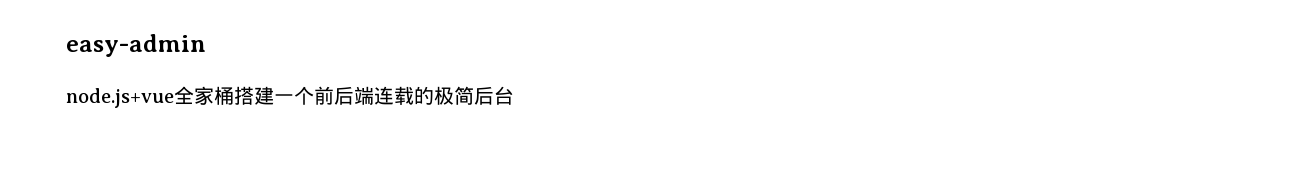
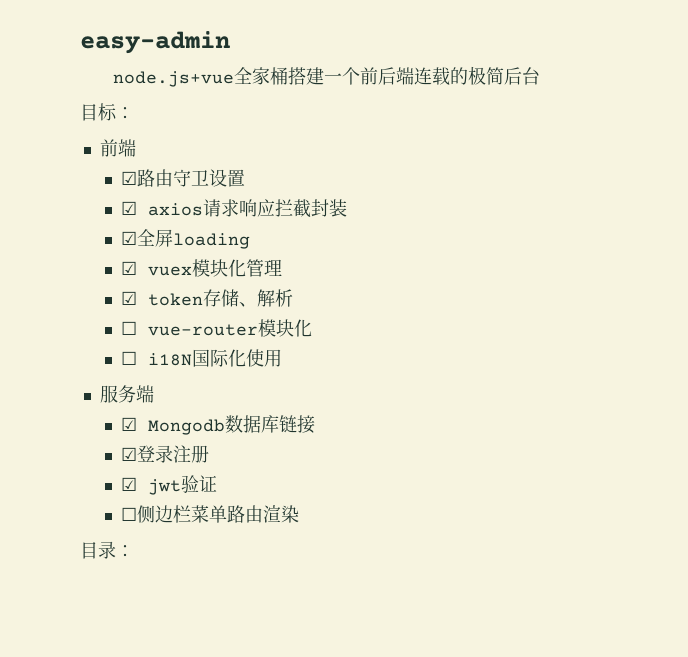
+ 目标：
+ 前端
+ ☑路由守卫设置
+ ☑ axios请求响应拦截封装
+ ☑全屏loading
+ ☑ vuex模块化管理
+ ☑ token存储、解析
+ ☐ vue-router模块化
+ ☐ i18N国际化使用
+ 服务端
+ ☑ Mongodb数据库链接
+ ☑登录注册
+ ☑ jwt验证
+ ☐侧边栏菜单路由渲染
+ 目录：

